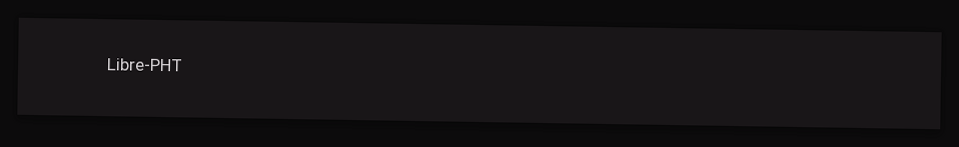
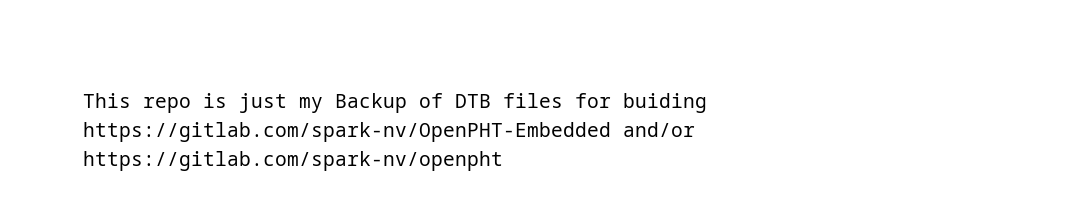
- Libre-PHT
+ This repo is just my Backup of DTB files for buiding https://gitlab.com/spark-nv/OpenPHT-Embedded and/or https://gitlab.com/spark-nv/openpht

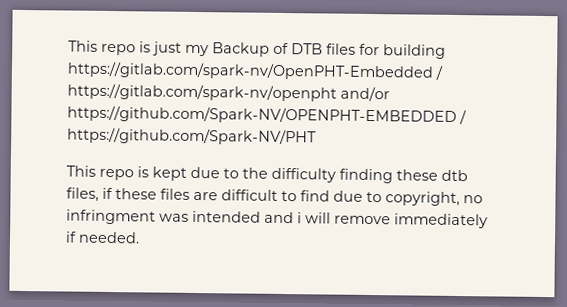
- This repo is just my Backup of DTB files for buiding https://gitlab.com/spark-nv/OpenPHT-Embedded and/or https://gitlab.com/spark-nv/openpht
+ This repo is just my Backup of DTB files for building https://gitlab.com/spark-nv/OpenPHT-Embedded / https://gitlab.com/spark-nv/openpht and/or https://github.com/Spark-NV/OPENPHT-EMBEDDED / https://github.com/Spark-NV/PHT
+ This repo is kept due to the difficulty finding these dtb files, if these files are difficult to find due to copyright, no infringment was intended and i will remove immediately if needed.

